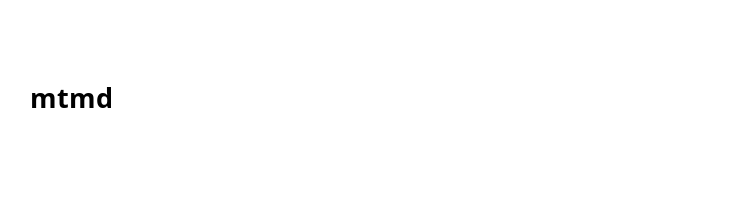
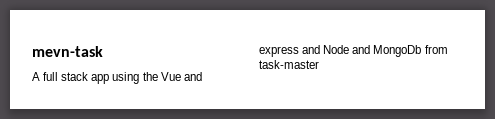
- mtmd
+ mevn-task
+ A full stack app using the Vue and express and Node and MongoDb from task-master

